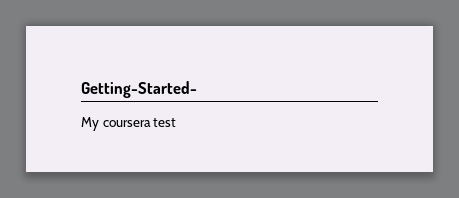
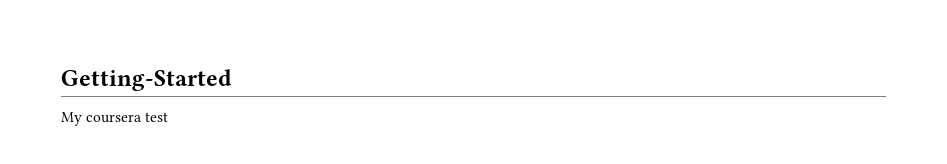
- Getting-Started-
+ Getting-Started

